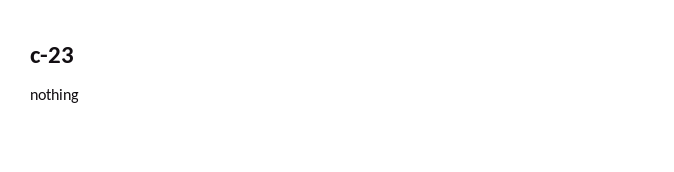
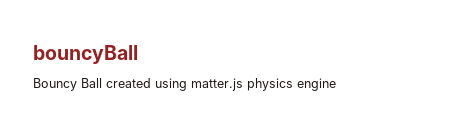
- c-23
- nothing
+ bouncyBall
+ Bouncy Ball created using matter.js physics engine

